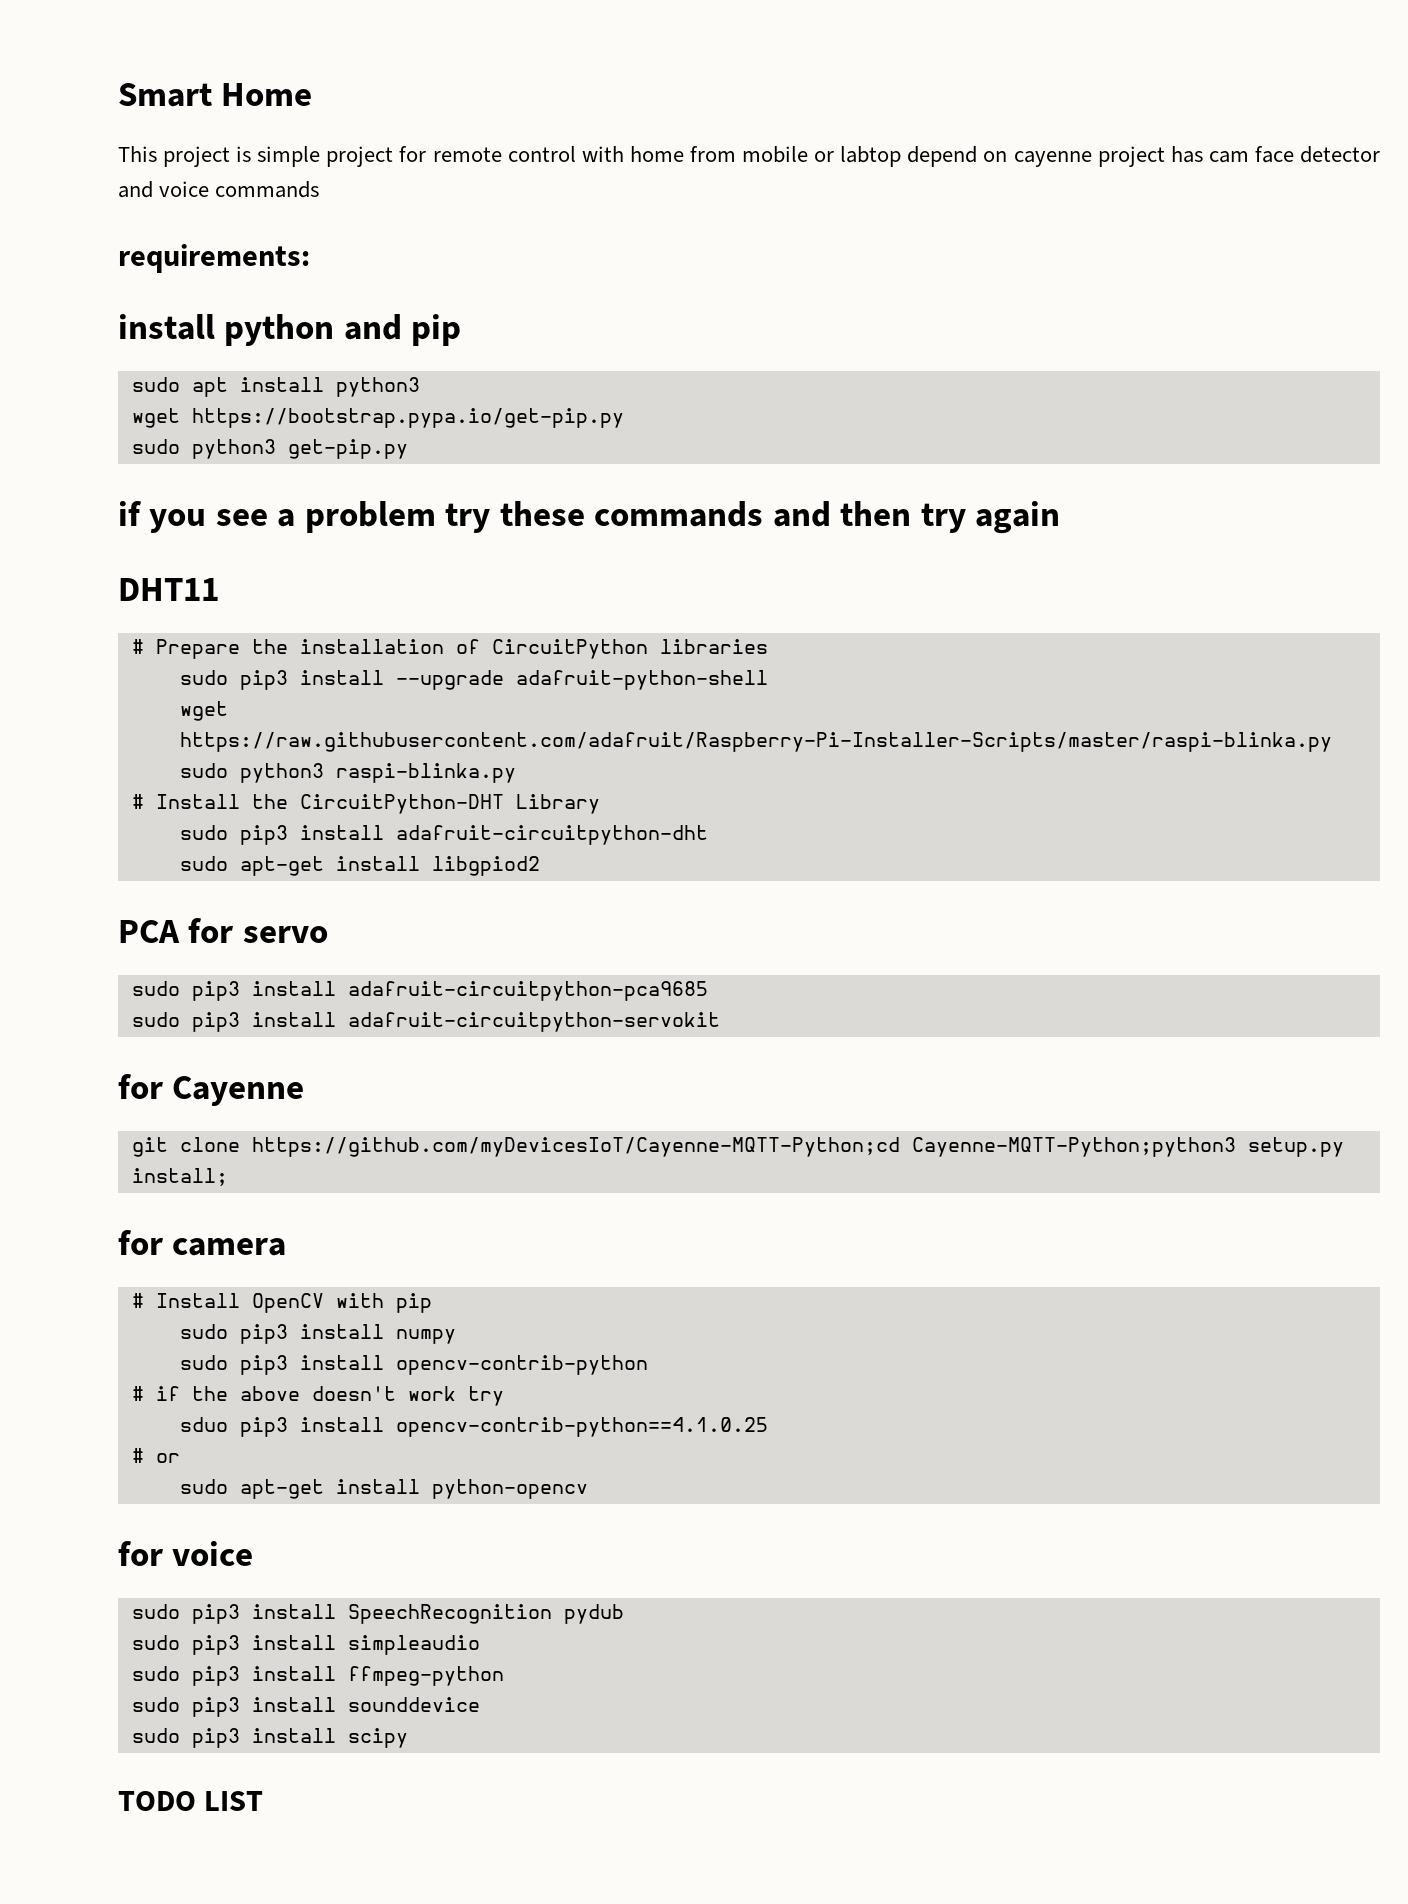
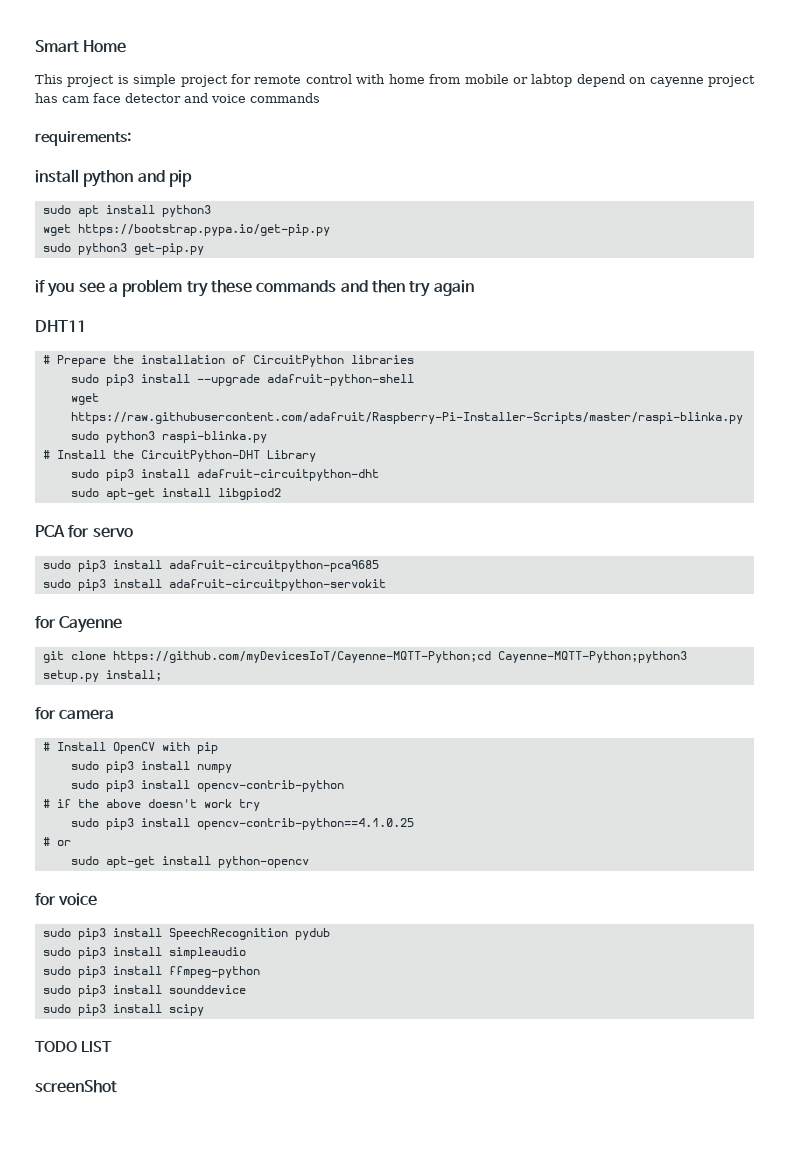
- sduo pip3 install opencv-contrib-python==4.1.0.25
+ sudo pip3 install opencv-contrib-python==4.1.0.25
+ screenShot

